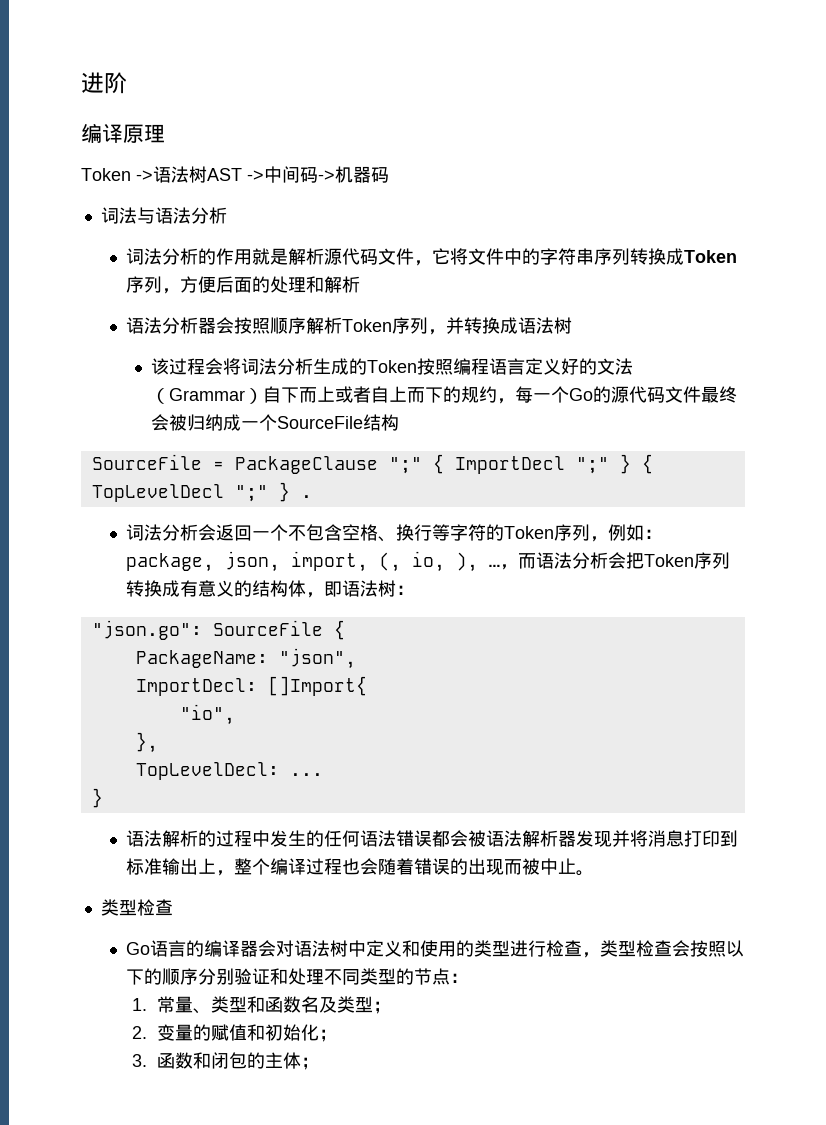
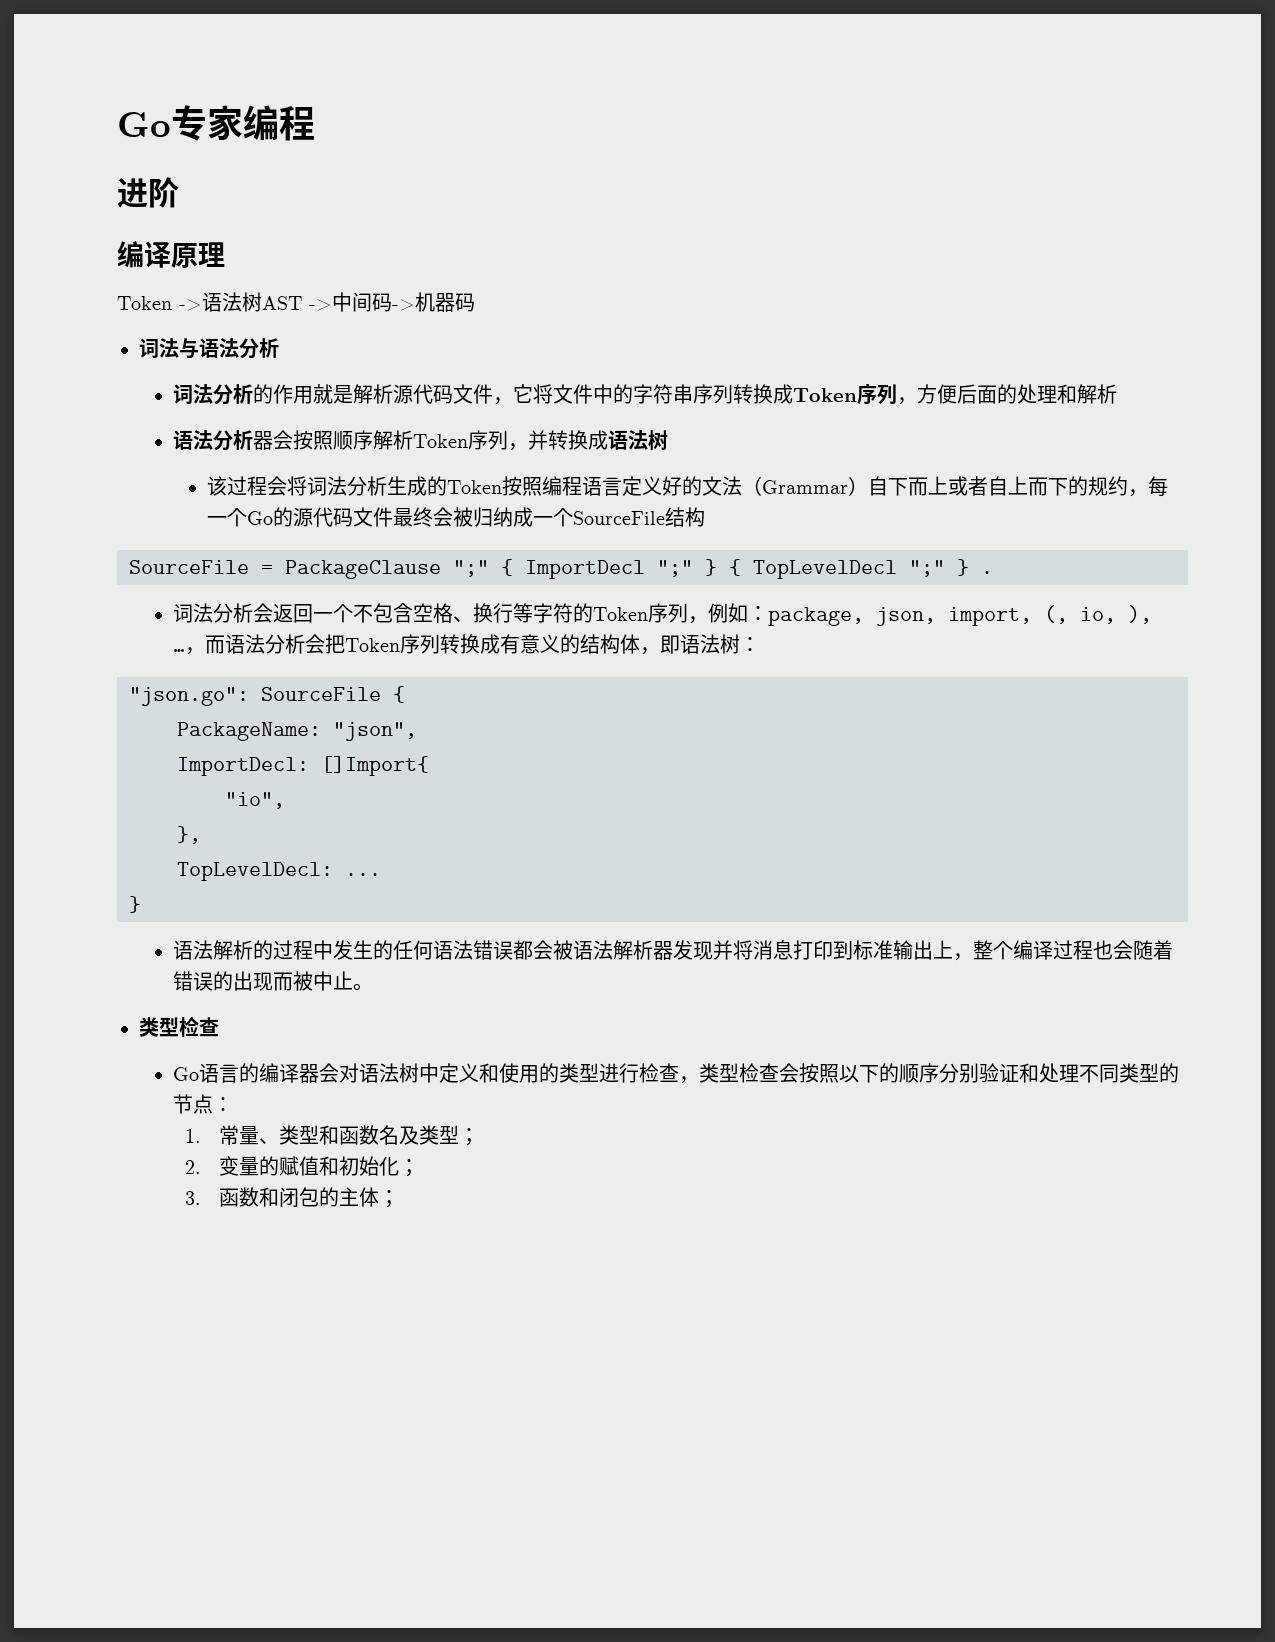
+ Go专家编程

